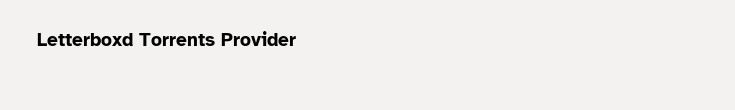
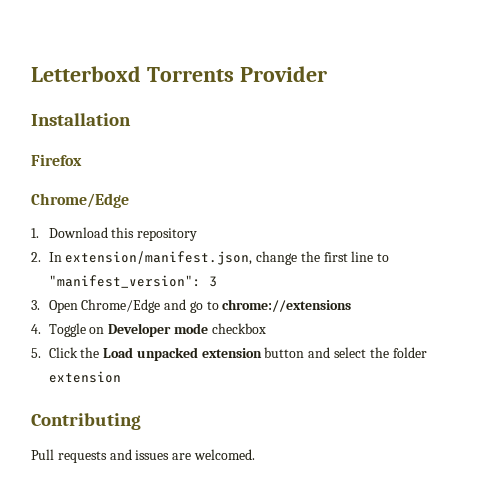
+ Installation
+ Firefox
+ Chrome/Edge
+ 1. Download this repository
+ 2. In extension/manifest.json, change the first line to "manifest_version": 3
+ 3. Open Chrome/Edge and go to chrome://extensions
+ 4. Toggle on Developer mode checkbox
+ 5. Click the Load unpacked extension button and select the folder extension
+ Contributing
+ Pull requests and issues are welcomed.

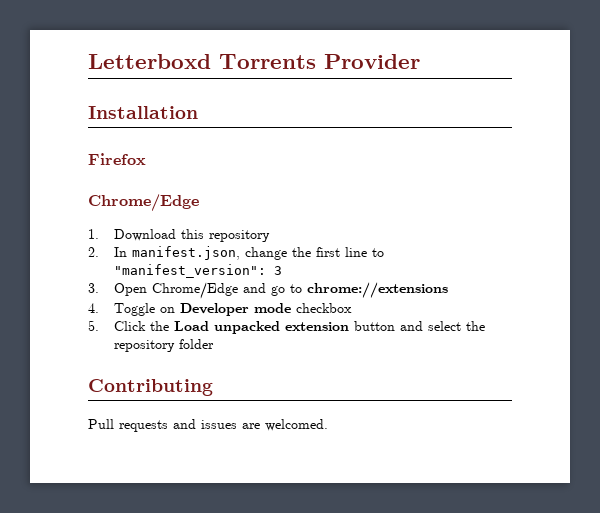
- 2. In extension/manifest.json, change the first line to "manifest_version": 3
+ 2. In manifest.json, change the first line to "manifest_version": 3
- 5. Click the Load unpacked extension button and select the folder extension
+ 5. Click the Load unpacked extension button and select the repository folder

